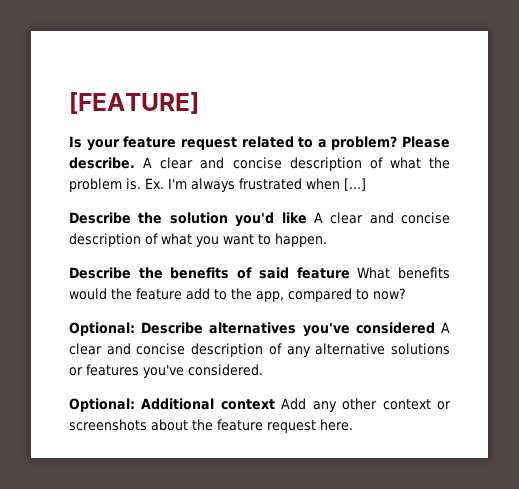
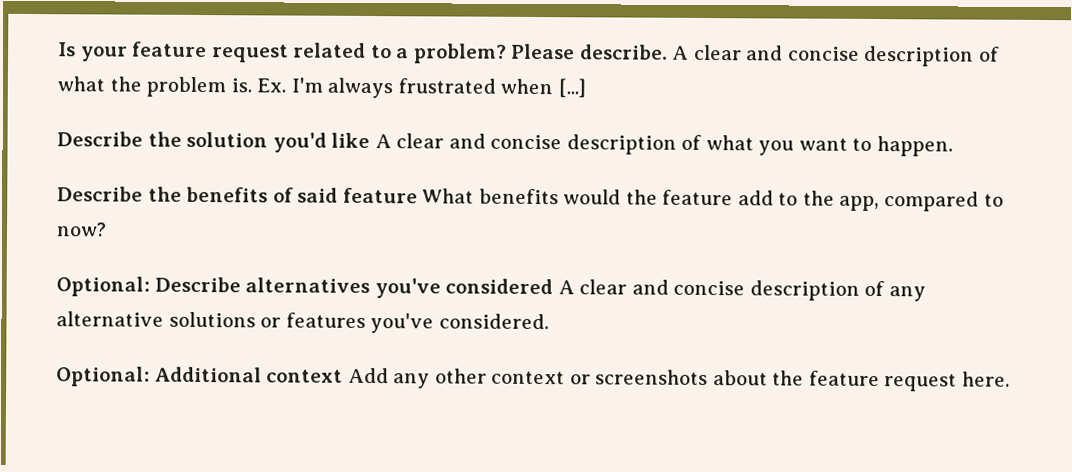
- [FEATURE]

